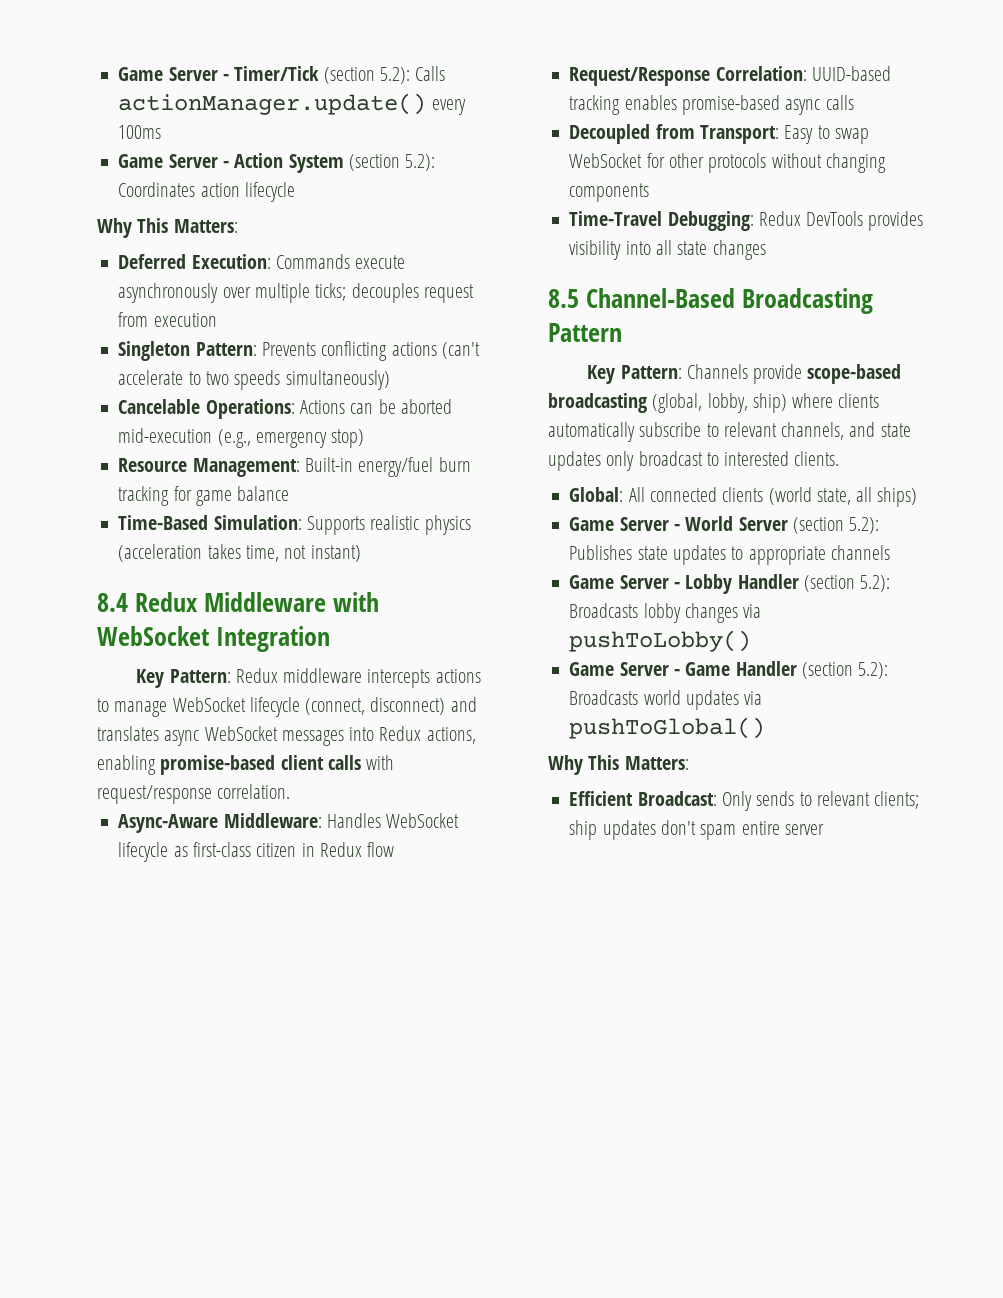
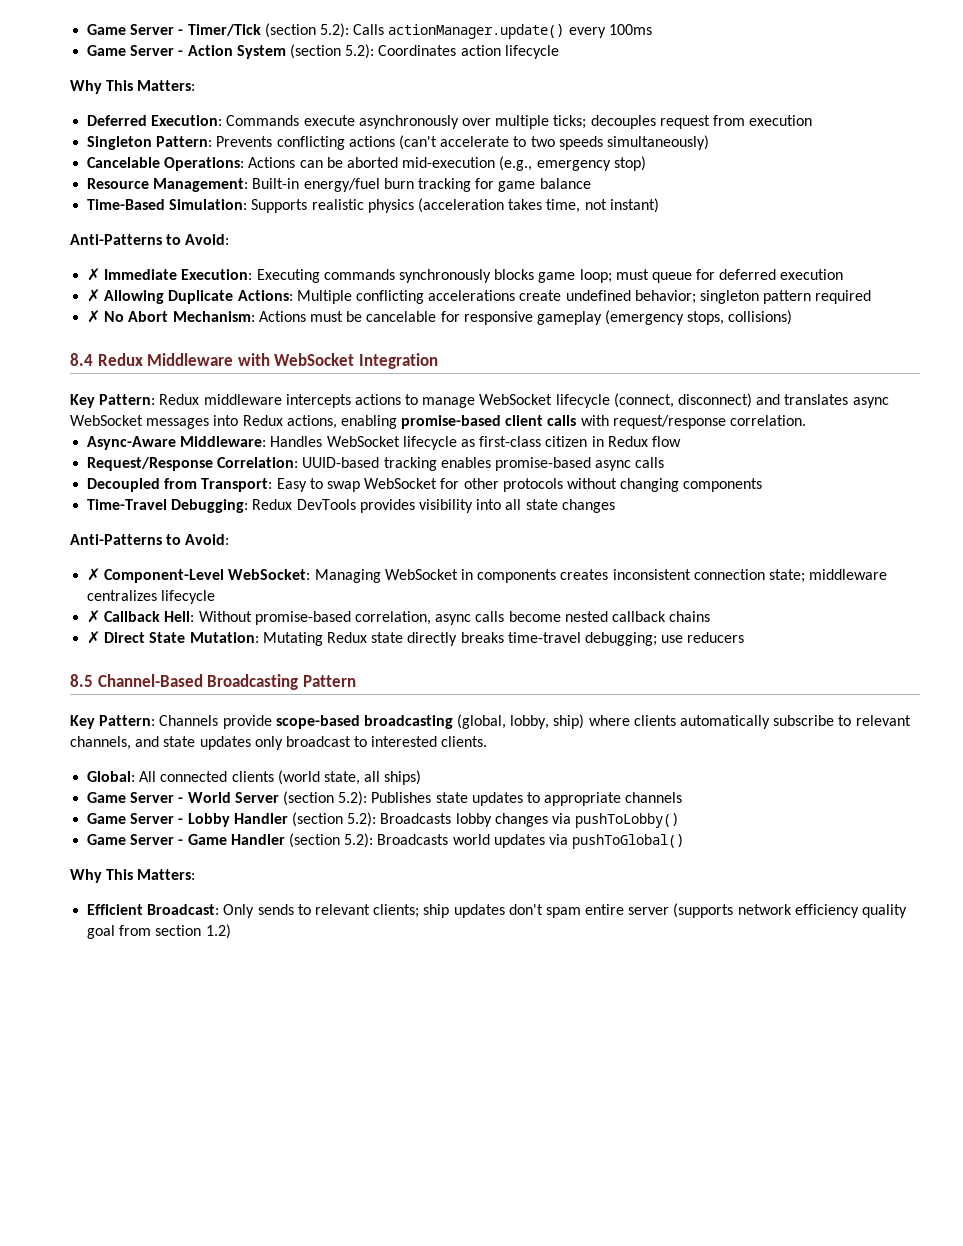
  Time-Based Simulation: Supports realistic physics (acceleration takes time, not instant)
+ Anti-Patterns to Avoid:
+ ✗ Immediate Execution: Executing commands synchronously blocks game loop; must queue for deferred execution
+ ✗ Allowing Duplicate Actions: Multiple conflicting accelerations create undefined behavior; singleton pattern required
+ ✗ No Abort Mechanism: Actions must be cancelable for responsive gameplay (emergency stops, collisions)
  Time-Travel Debugging: Redux DevTools provides visibility into all state changes
+ Anti-Patterns to Avoid:
+ ✗ Component-Level WebSocket: Managing WebSocket in components creates inconsistent connection state; middleware centralizes lifecycle
+ ✗ Callback Hell: Without promise-based correlation, async calls become nested callback chains
+ ✗ Direct State Mutation: Mutating Redux state directly breaks time-travel debugging; use reducers
- Efficient Broadcast: Only sends to relevant clients; ship updates don't spam entire server
+ Efficient Broadcast: Only sends to relevant clients; ship updates don't spam entire server (supports network efficiency quality goal from section 1.2)

